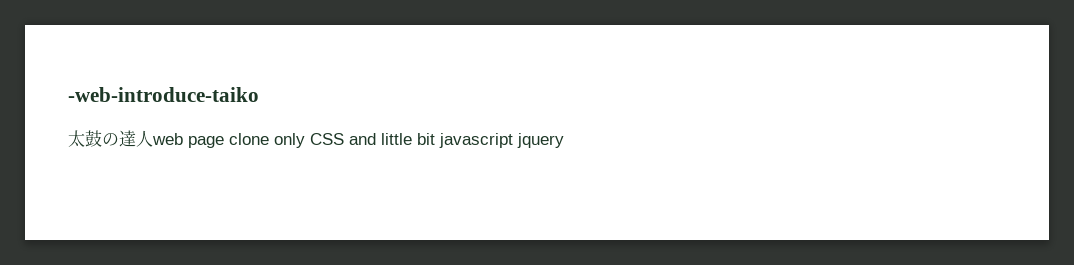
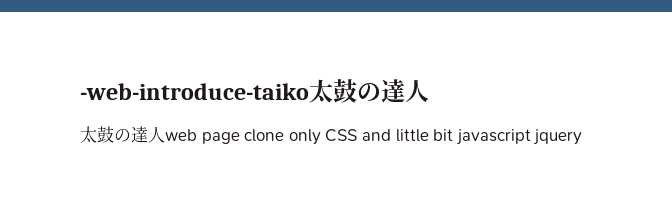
- -web-introduce-taiko
+ -web-introduce-taiko太鼓の達人

